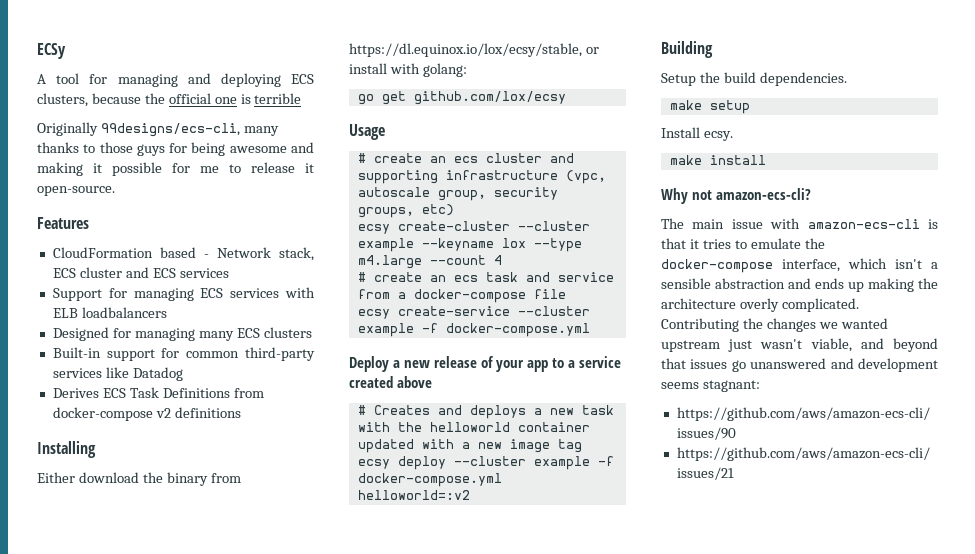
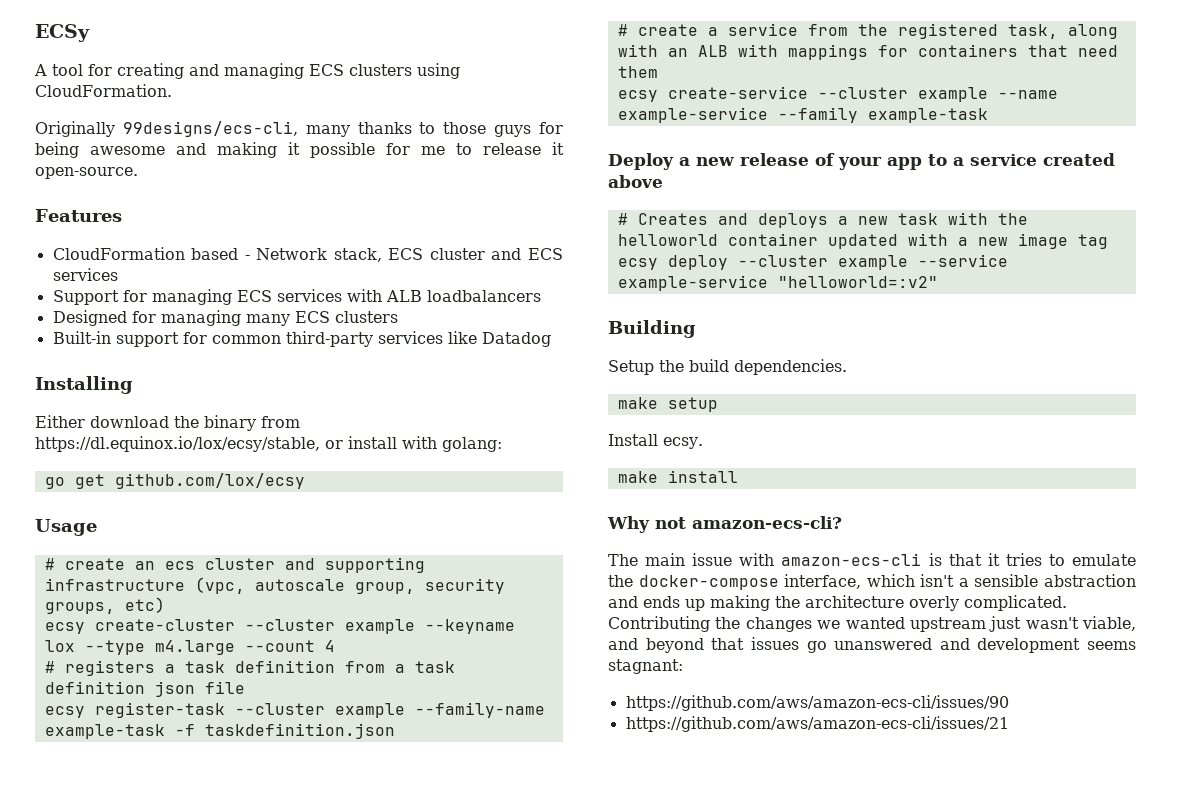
- A tool for managing and deploying ECS clusters, because the official one is terrible
+ A tool for creating and managing ECS clusters using CloudFormation.
- Support for managing ECS services with ELB loadbalancers
+ Support for managing ECS services with ALB loadbalancers
- Derives ECS Task Definitions from docker-compose v2 definitions
- # create an ecs task and service from a docker-compose file
+ # registers a task definition from a task definition json file
+ ecsy register-task --cluster example --family-name example-task -f taskdefinition.json
+ # create a service from the registered task, along with an ALB with mappings for containers that need them
- ecsy create-service --cluster example -f docker-compose.yml
+ ecsy create-service --cluster example --name example-service --family example-task
- ecsy deploy --cluster example -f docker-compose.yml helloworld=:v2
+ ecsy deploy --cluster example --service example-service "helloworld=:v2"

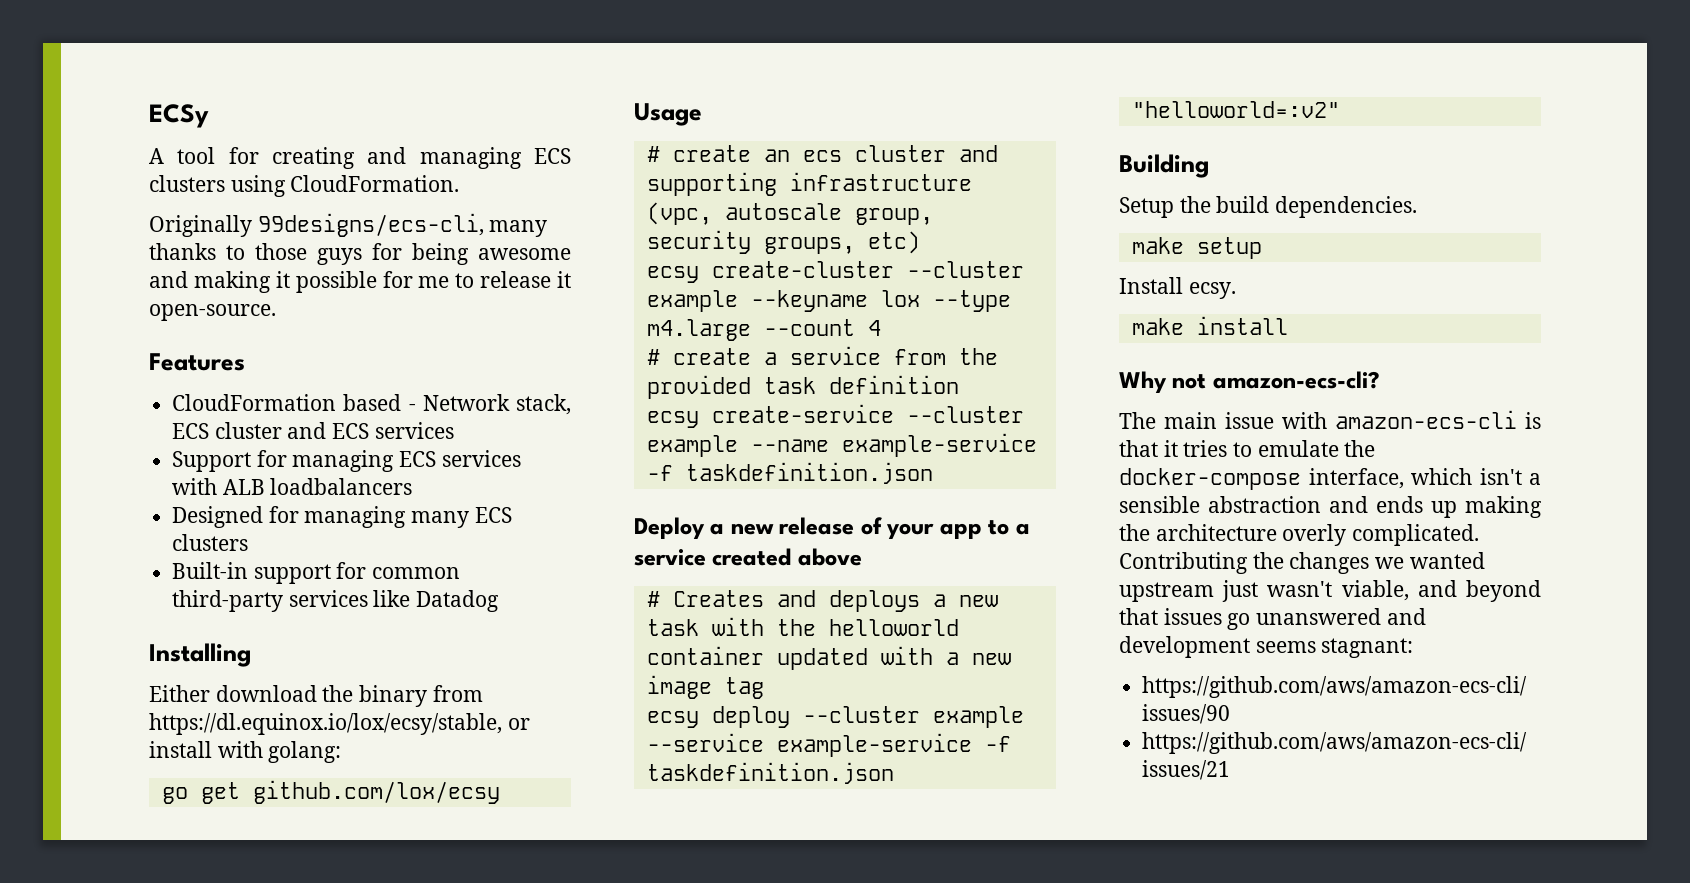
- # registers a task definition from a task definition json file
- ecsy register-task --cluster example --family-name example-task -f taskdefinition.json
- # create a service from the registered task, along with an ALB with mappings for containers that need them
+ # create a service from the provided task definition
- ecsy create-service --cluster example --name example-service --family example-task
+ ecsy create-service --cluster example --name example-service -f taskdefinition.json
- ecsy deploy --cluster example --service example-service "helloworld=:v2"
+ ecsy deploy --cluster example --service example-service -f taskdefinition.json "helloworld=:v2"

